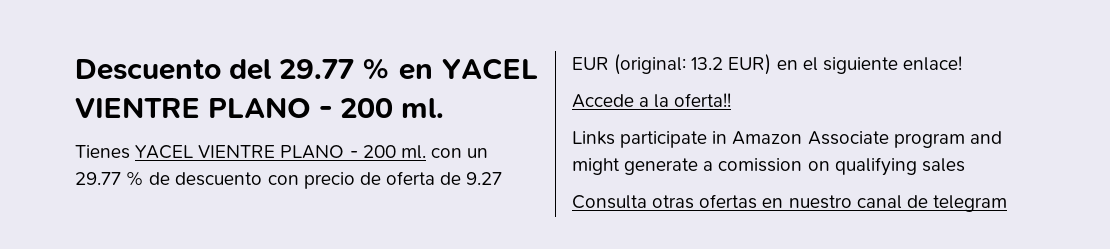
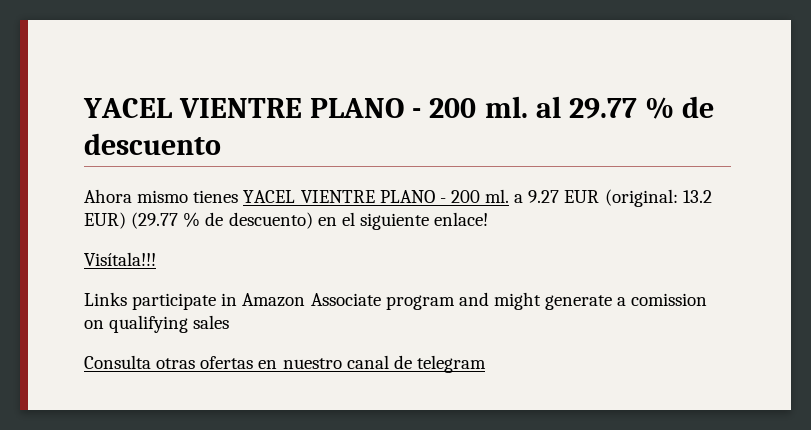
- Descuento del 29.77 % en YACEL VIENTRE PLANO - 200 ml.
- Tienes YACEL VIENTRE PLANO - 200 ml. con un 29.77 % de descuento con precio de oferta de 9.27 EUR (original: 13.2 EUR) en el siguiente enlace!
+ YACEL VIENTRE PLANO - 200 ml. al 29.77 % de descuento
+ Ahora mismo tienes YACEL VIENTRE PLANO - 200 ml. a 9.27 EUR (original: 13.2 EUR) (29.77 % de descuento) en el siguiente enlace!
- Accede a la oferta!!
+ Visítala!!!

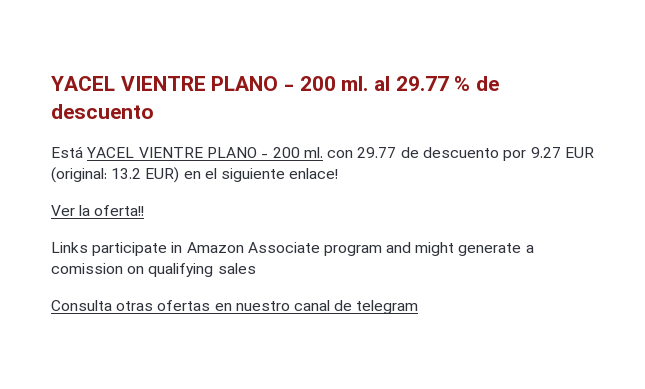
- Ahora mismo tienes YACEL VIENTRE PLANO - 200 ml. a 9.27 EUR (original: 13.2 EUR) (29.77 % de descuento) en el siguiente enlace!
+ Está YACEL VIENTRE PLANO - 200 ml. con 29.77 de descuento por 9.27 EUR (original: 13.2 EUR) en el siguiente enlace!
- Visítala!!!
+ Ver la oferta!!

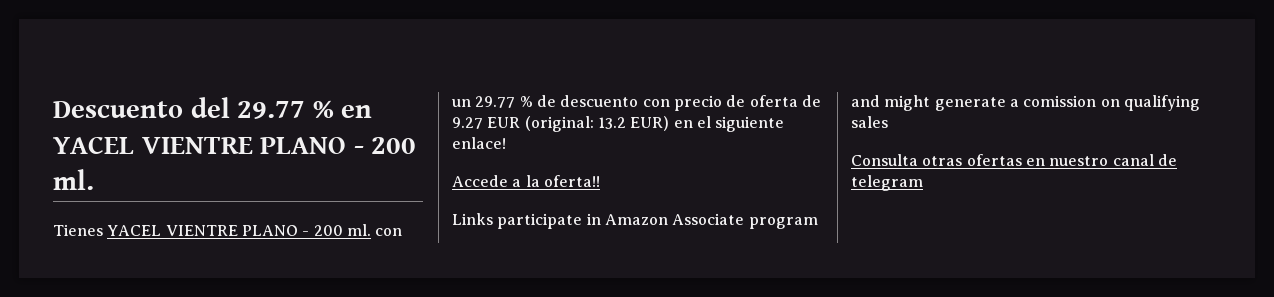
- YACEL VIENTRE PLANO - 200 ml. al 29.77 % de descuento
- Está YACEL VIENTRE PLANO - 200 ml. con 29.77 de descuento por 9.27 EUR (original: 13.2 EUR) en el siguiente enlace!
+ Descuento del 29.77 % en YACEL VIENTRE PLANO - 200 ml.
+ Tienes YACEL VIENTRE PLANO - 200 ml. con un 29.77 % de descuento con precio de oferta de 9.27 EUR (original: 13.2 EUR) en el siguiente enlace!
- Ver la oferta!!
+ Accede a la oferta!!

